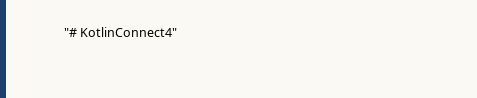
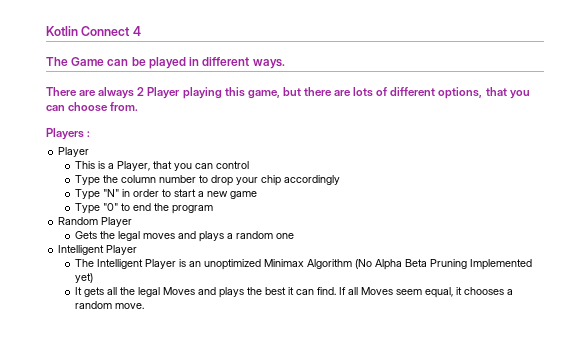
- "# KotlinConnect4"
+ Kotlin Connect 4
+ The Game can be played in different ways.
+ There are always 2 Player playing this game, but there are lots of different options, that you can choose from.
+ Players :
+ Player
+ This is a Player, that you can control
+ Type the column number to drop your chip accordingly
+ Type "N" in order to start a new game
+ Type "0" to end the program
+ Random Player
+ Gets the legal moves and plays a random one
+ Intelligent Player
+ The Intelligent Player is an unoptimized Minimax Algorithm (No Alpha Beta Pruning Implemented yet)
+ It gets all the legal Moves and plays the best it can find. If all Moves seem equal, it chooses a random move.

